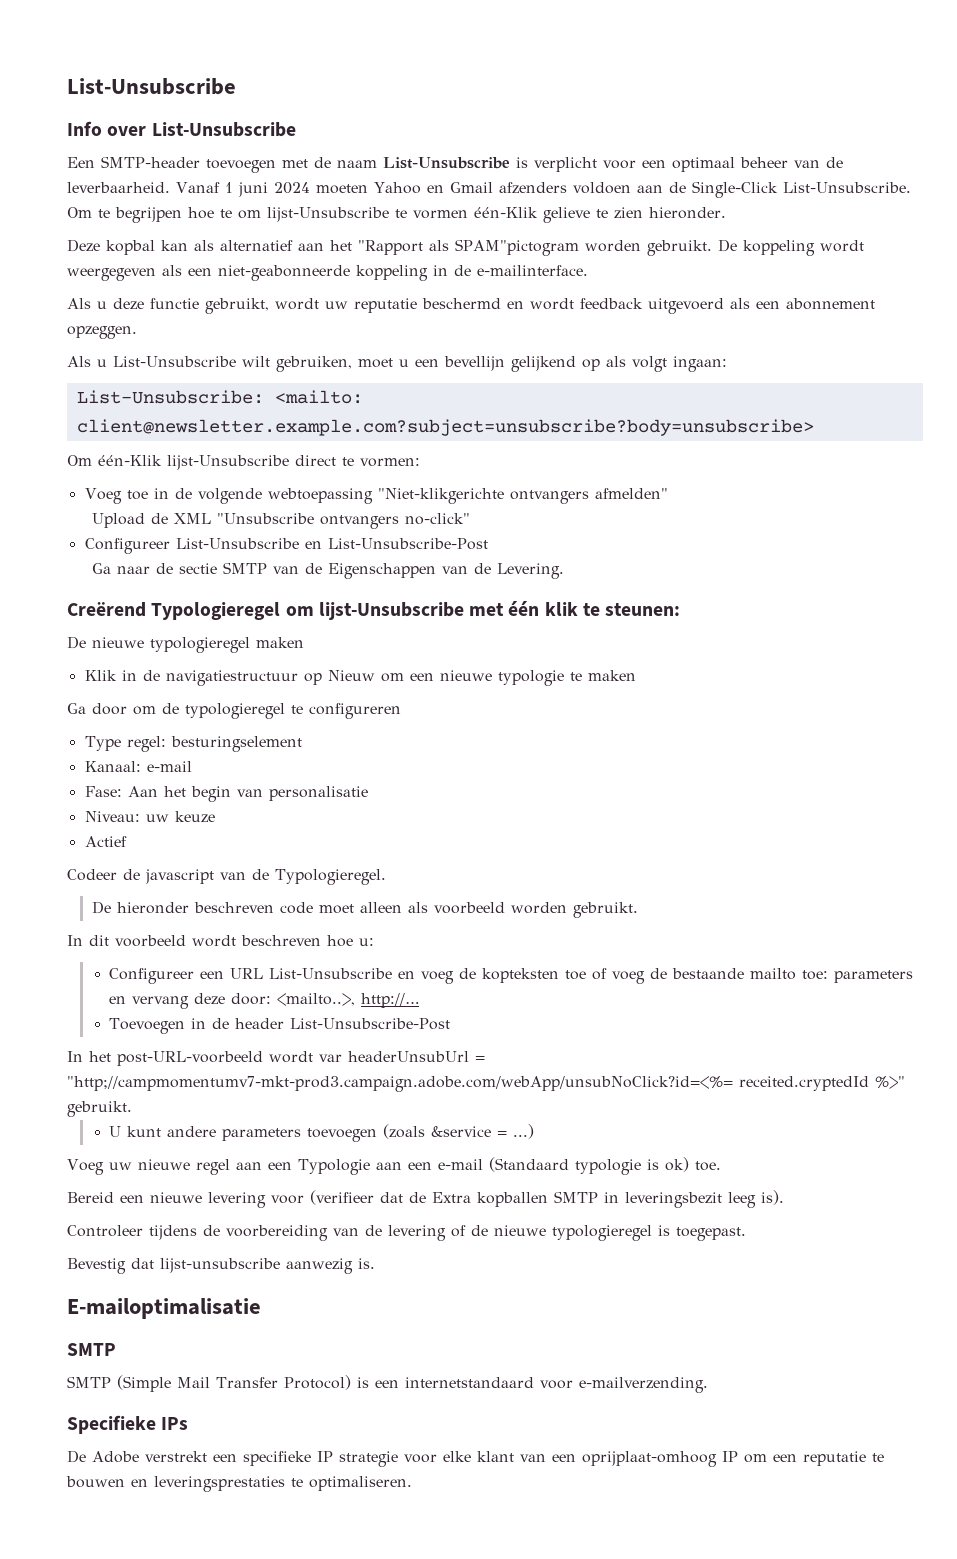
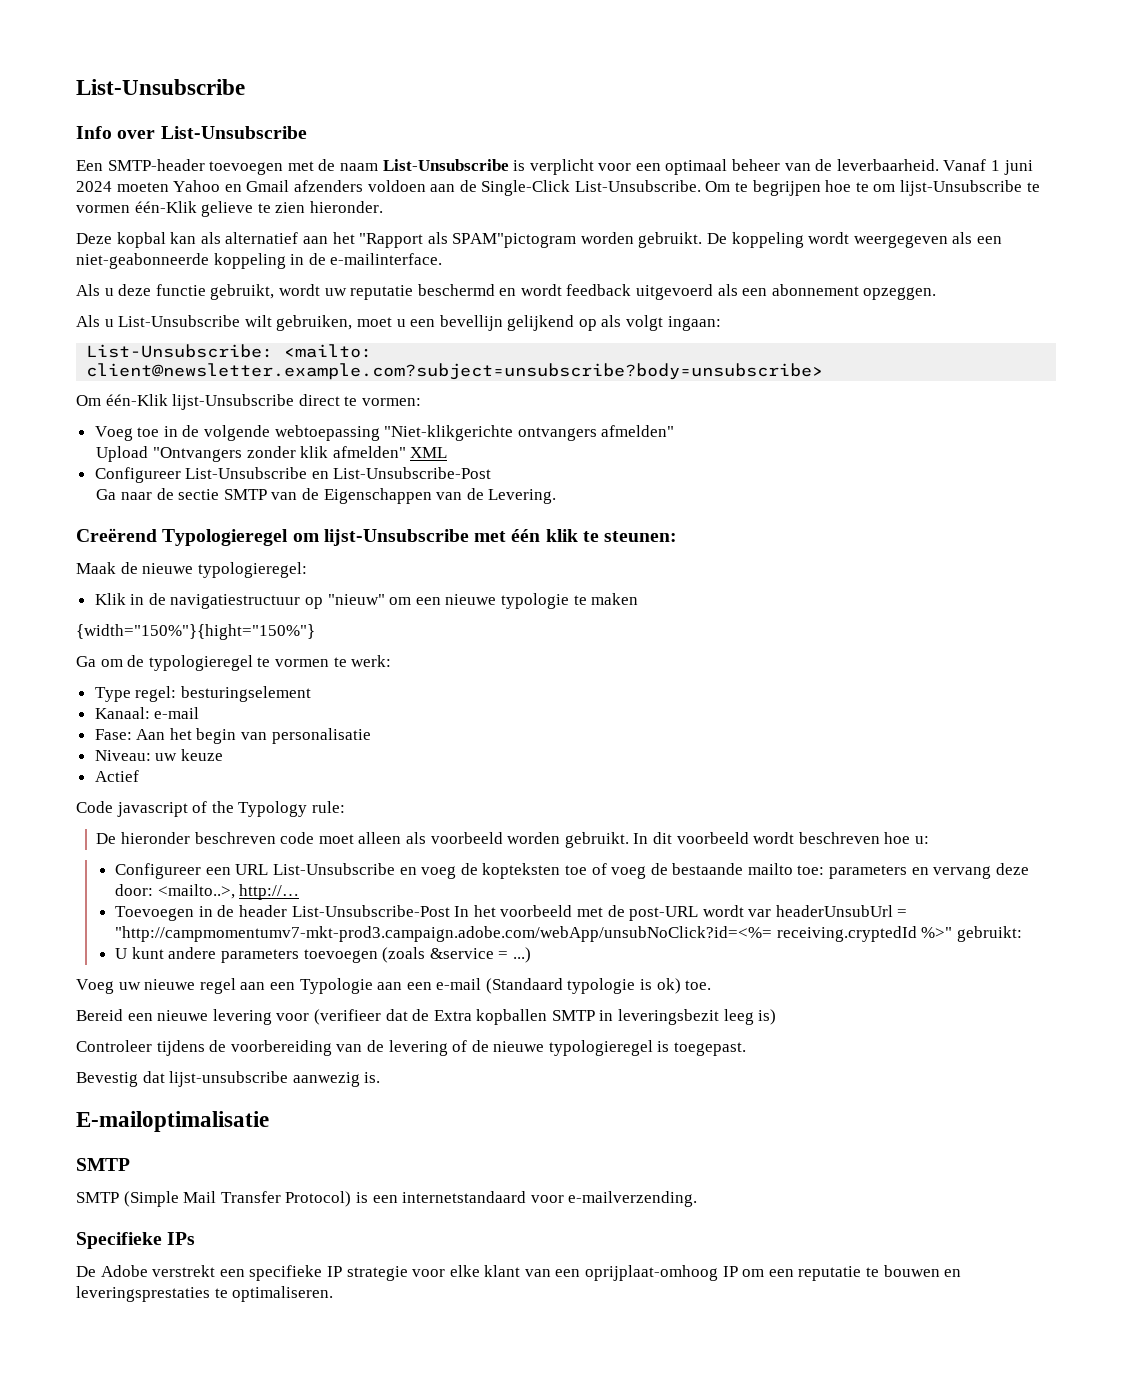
- Upload de XML "Unsubscribe ontvangers no-click"
+ Upload "Ontvangers zonder klik afmelden" XML
- De nieuwe typologieregel maken
+ Maak de nieuwe typologieregel:
- Klik in de navigatiestructuur op Nieuw om een nieuwe typologie te maken
+ Klik in de navigatiestructuur op "nieuw" om een nieuwe typologie te maken
- Ga door om de typologieregel te configureren
+ {width="150%"}{hight="150%"}
+ Ga om de typologieregel te vormen te werk:
- Codeer de javascript van de Typologieregel.
+ Code javascript of the Typology rule:
- De hieronder beschreven code moet alleen als voorbeeld worden gebruikt.
- In dit voorbeeld wordt beschreven hoe u:
+ De hieronder beschreven code moet alleen als voorbeeld worden gebruikt. In dit voorbeeld wordt beschreven hoe u:
- Toevoegen in de header List-Unsubscribe-Post
- In het post-URL-voorbeeld wordt var headerUnsubUrl = "http;//campmomentumv7-mkt-prod3.campaign.adobe.com/webApp/unsubNoClick?id=<%= receited.cryptedId %>" gebruikt.
+ Toevoegen in de header List-Unsubscribe-Post In het voorbeeld met de post-URL wordt var headerUnsubUrl = "http://campmomentumv7-mkt-prod3.campaign.adobe.com/webApp/unsubNoClick?id=<%= receiving.cryptedId %>" gebruikt:
- Bereid een nieuwe levering voor (verifieer dat de Extra kopballen SMTP in leveringsbezit leeg is).
+ Bereid een nieuwe levering voor (verifieer dat de Extra kopballen SMTP in leveringsbezit leeg is)

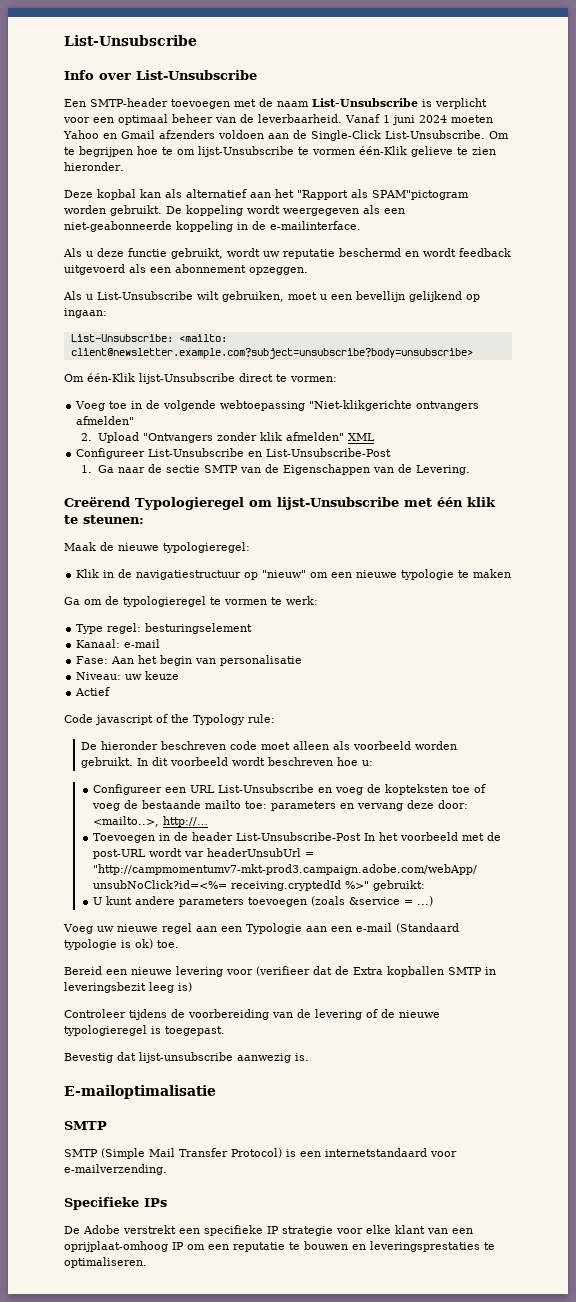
- Als u List-Unsubscribe wilt gebruiken, moet u een bevellijn gelijkend op als volgt ingaan:
+ Als u List-Unsubscribe wilt gebruiken, moet u een bevellijn gelijkend op ingaan:
- Upload "Ontvangers zonder klik afmelden" XML
+ 2. Upload "Ontvangers zonder klik afmelden" XML
- Ga naar de sectie SMTP van de Eigenschappen van de Levering.
+ 1. Ga naar de sectie SMTP van de Eigenschappen van de Levering.
- {width="150%"}{hight="150%"}

